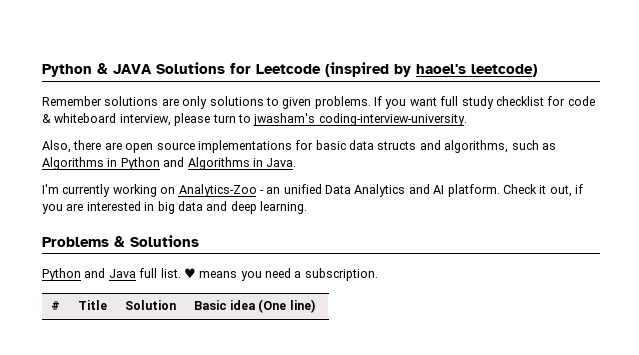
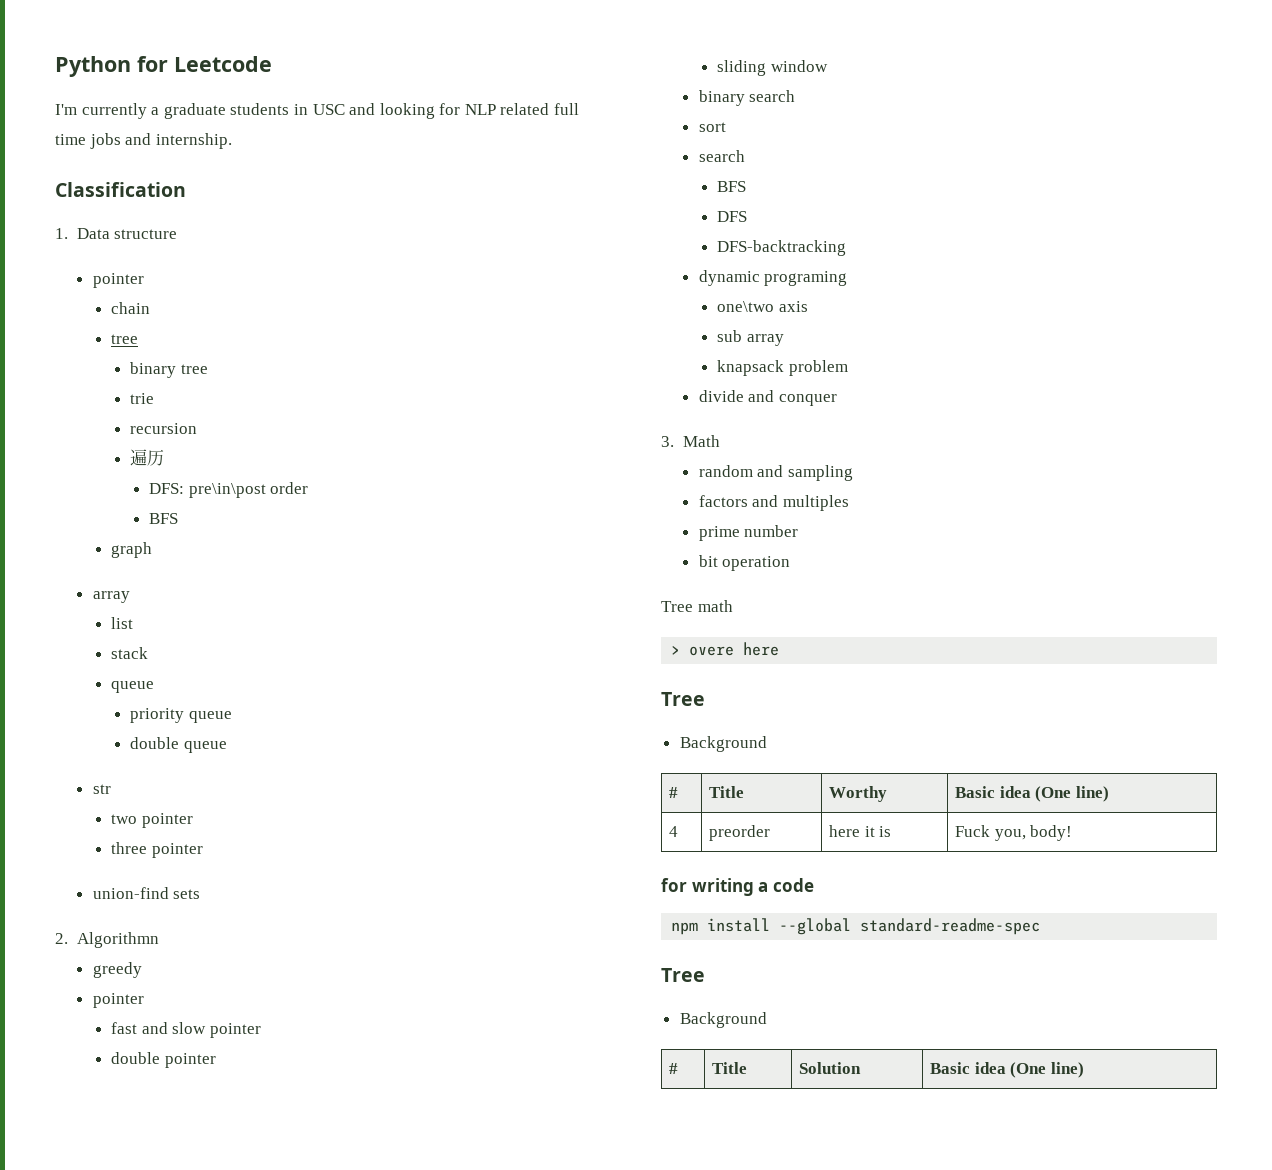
- Python & JAVA Solutions for Leetcode (inspired by haoel's leetcode)
- Remember solutions are only solutions to given problems. If you want full study checklist for code & whiteboard interview, please turn to jwasham's coding-interview-university.
- Also, there are open source implementations for basic data structs and algorithms, such as Algorithms in Python and Algorithms in Java.
- I'm currently working on Analytics-Zoo - an unified Data Analytics and AI platform. Check it out, if you are interested in big data and deep learning.
- Problems & Solutions
- Python and Java full list. ♥ means you need a subscription.
+ Python for Leetcode
+ I'm currently a graduate students in USC and looking for NLP related full time jobs and internship.
+ Classification
+ 1. Data structure
+ pointer
+ chain
+ tree
+ binary tree
+ trie
+ recursion
+ 遍历
+ DFS: pre\in\post order
+ BFS
+ graph
+ array
+ list
+ stack
+ queue
+ priority queue
+ double queue
+ str
+ two pointer
+ three pointer
+ union-find sets
+ 2. Algorithmn
+ greedy
+ pointer
+ fast and slow pointer
+ double pointer
+ sliding window
+ binary search
+ sort
+ search
+ BFS
+ DFS
+ DFS-backtracking
+ dynamic programing
+ one\two axis
+ sub array
+ knapsack problem
+ divide and conquer
+ 3. Math
+ random and sampling
+ factors and multiples
+ prime number
+ bit operation
+ Tree math
+ > overe here
+ Tree
+ Background
+ # | Title | Worthy | Basic idea (One line)
+ 4 | preorder | here it is | Fuck you, body!
+ for writing a code
+ npm install --global standard-readme-spec
+ Tree
+ Background

